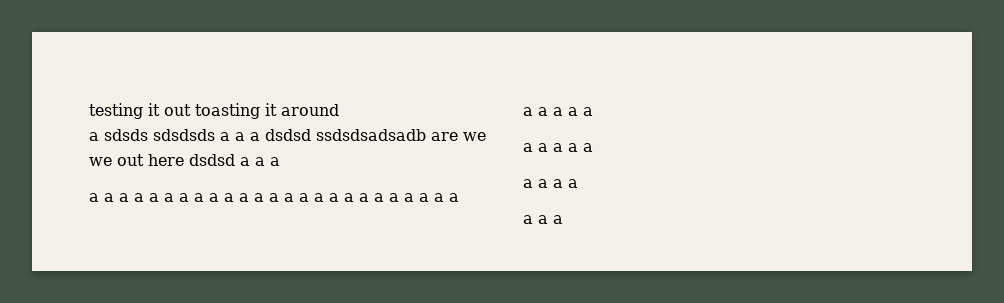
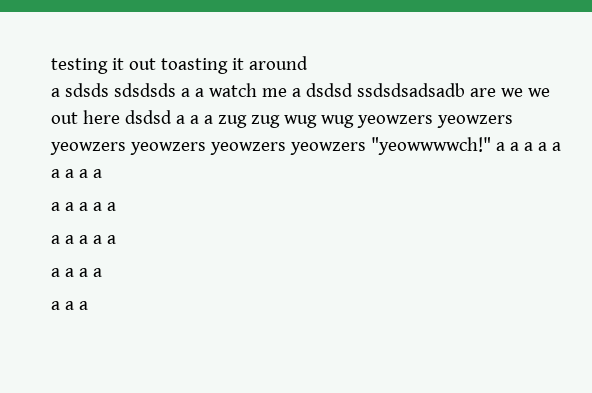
- a sdsds sdsdsds a a a dsdsd ssdsdsadsadb are we we out here dsdsd a a a
- a a a a a a a a a a a a a a a a a a a a a a a a a
+ a sdsds sdsdsds a a watch me a dsdsd ssdsdsadsadb are we we out here dsdsd a a a zug zug wug wug yeowzers yeowzers yeowzers yeowzers yeowzers yeowzers "yeowwwwch!" a a a a a a a a a

